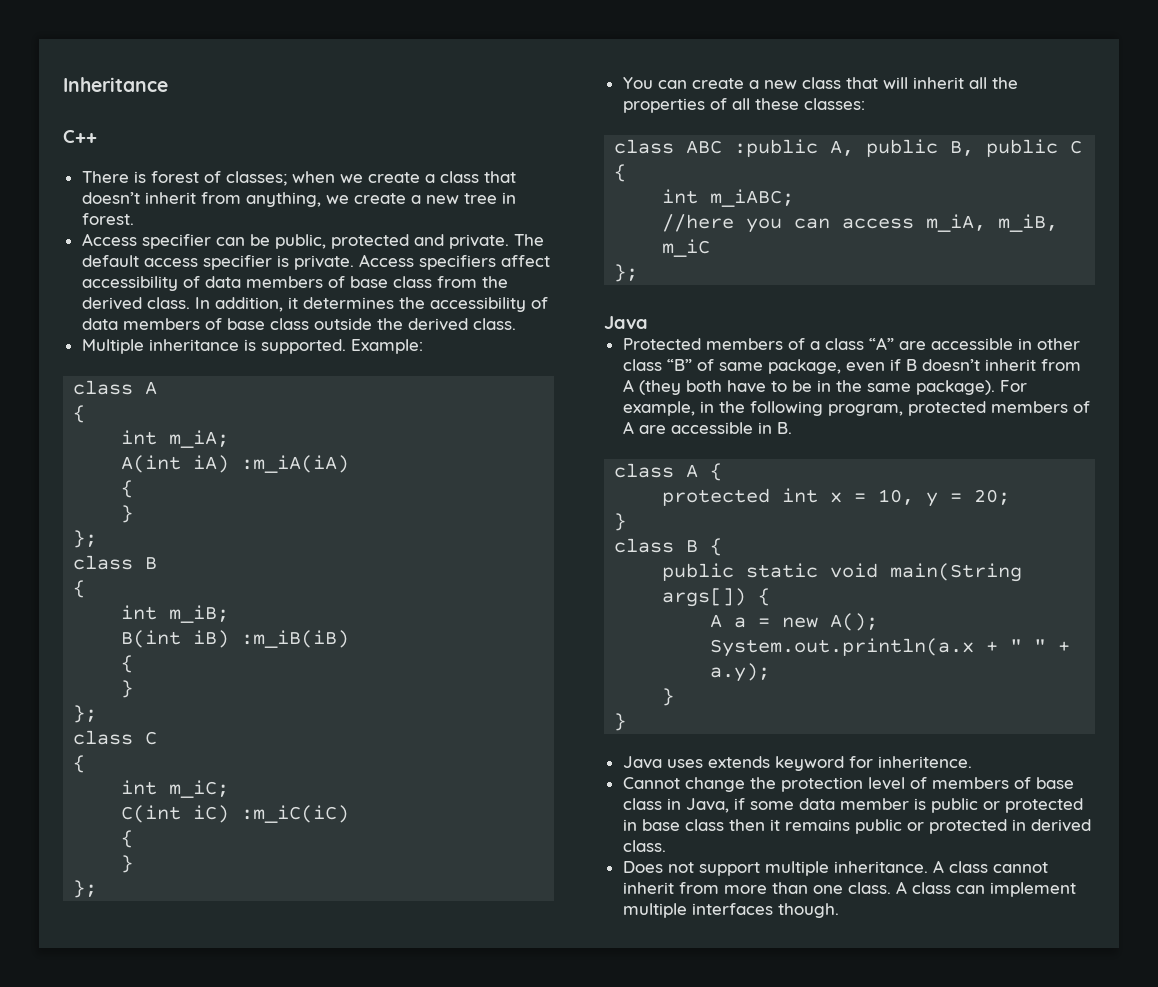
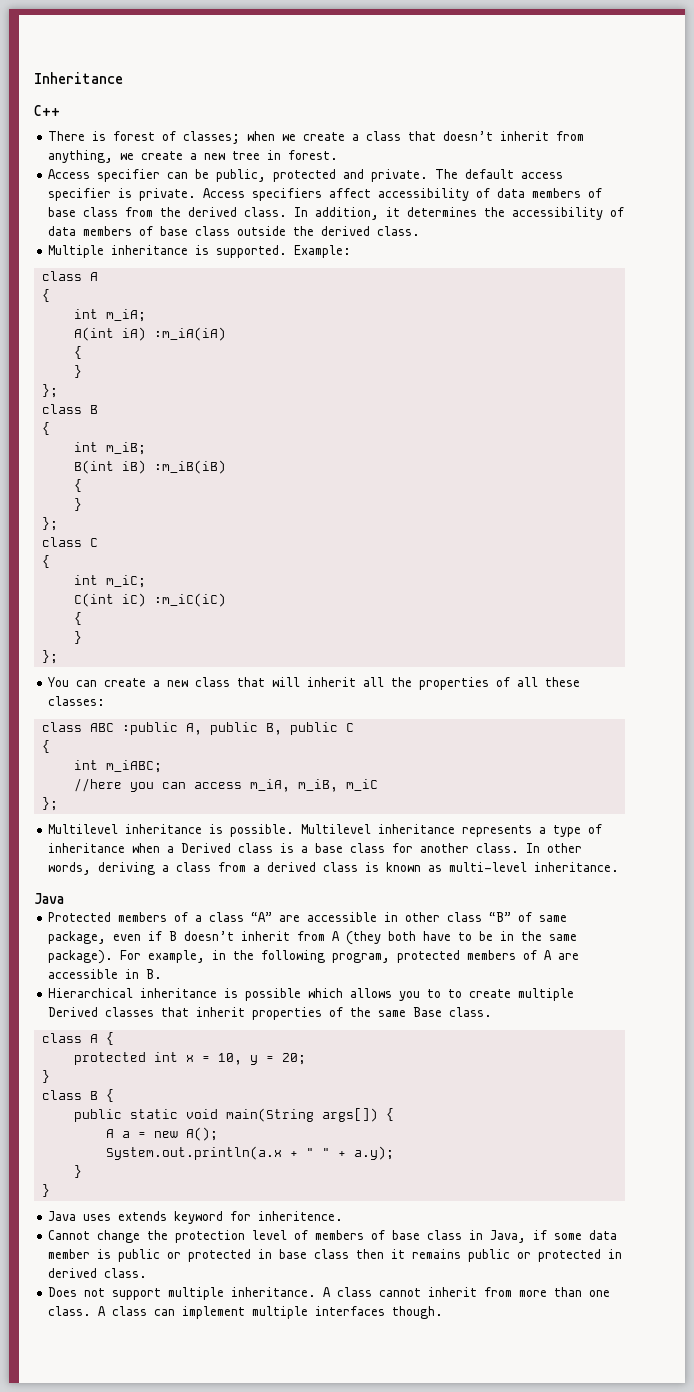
+ Multilevel inheritance is possible. Multilevel inheritance represents a type of inheritance when a Derived class is a base class for another class. In other words, deriving a class from a derived class is known as multi-level inheritance.
+ Hierarchical inheritance is possible which allows you to to create multiple Derived classes that inherit properties of the same Base class.

